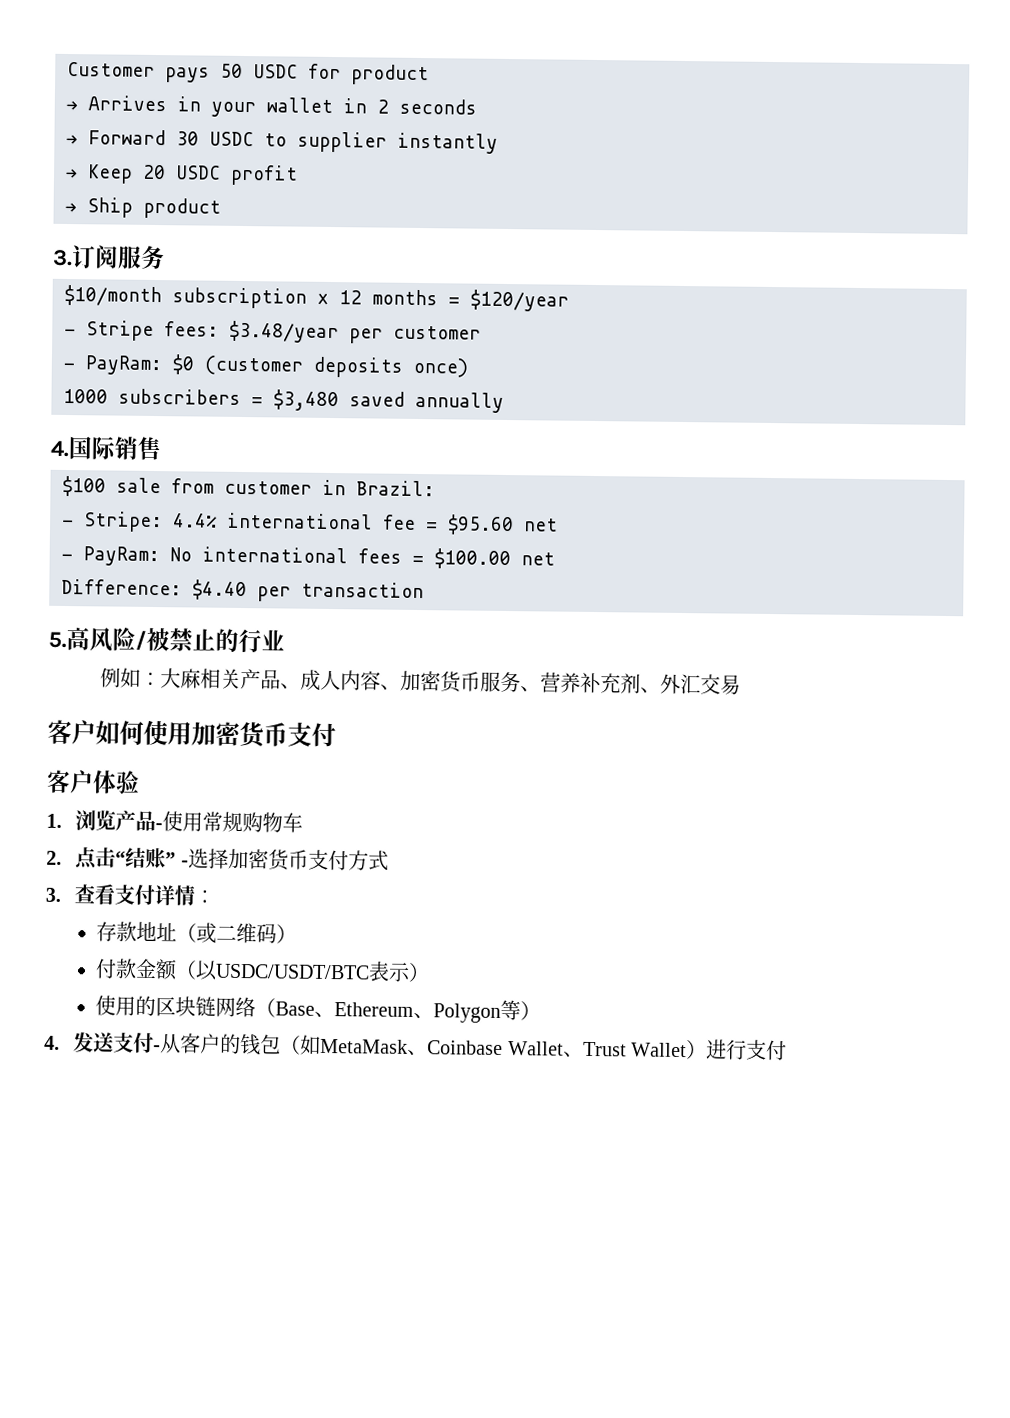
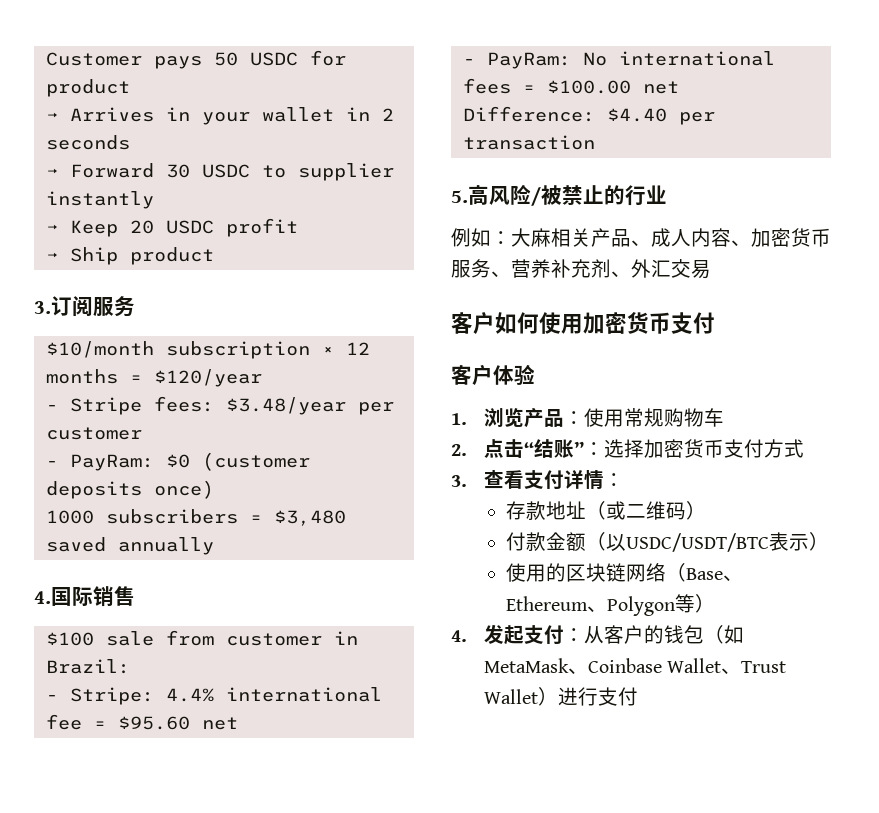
- 1.浏览产品-使用常规购物车
+ 1.浏览产品：使用常规购物车
- 2.点击“结账” -选择加密货币支付方式
+ 2.点击“结账”：选择加密货币支付方式
- 4.发送支付-从客户的钱包（如MetaMask、Coinbase Wallet、Trust Wallet）进行支付
+ 4.发起支付：从客户的钱包（如MetaMask、Coinbase Wallet、Trust Wallet）进行支付

